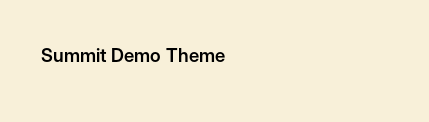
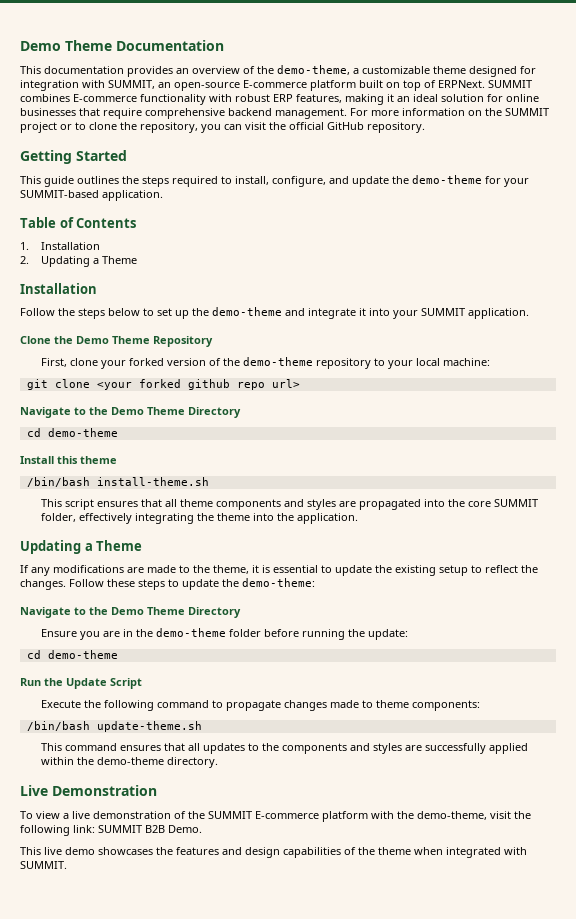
- Summit Demo Theme
+ Demo Theme Documentation
+ This documentation provides an overview of the demo-theme, a customizable theme designed for integration with SUMMIT, an open-source E-commerce platform built on top of ERPNext. SUMMIT combines E-commerce functionality with robust ERP features, making it an ideal solution for online businesses that require comprehensive backend management. For more information on the SUMMIT project or to clone the repository, you can visit the official GitHub repository.
+ Getting Started
+ This guide outlines the steps required to install, configure, and update the demo-theme for your SUMMIT-based application.
+ Table of Contents
+ 1. Installation
+ 2. Updating a Theme
+ Installation
+ Follow the steps below to set up the demo-theme and integrate it into your SUMMIT application.
+ Clone the Demo Theme Repository
+ First, clone your forked version of the demo-theme repository to your local machine:
+ git clone <your forked github repo url>
+ Navigate to the Demo Theme Directory
+ cd demo-theme
+ Install this theme
+ /bin/bash install-theme.sh
+ This script ensures that all theme components and styles are propagated into the core SUMMIT folder, effectively integrating the theme into the application.
+ Updating a Theme
+ If any modifications are made to the theme, it is essential to update the existing setup to reflect the changes. Follow these steps to update the demo-theme:
+ Navigate to the Demo Theme Directory
+ Ensure you are in the demo-theme folder before running the update:
+ cd demo-theme
+ Run the Update Script
+ Execute the following command to propagate changes made to theme components:
+ /bin/bash update-theme.sh
+ This command ensures that all updates to the components and styles are successfully applied within the demo-theme directory.
+ Live Demonstration
+ To view a live demonstration of the SUMMIT E-commerce platform with the demo-theme, visit the following link: SUMMIT B2B Demo.
+ This live demo showcases the features and design capabilities of the theme when integrated with SUMMIT.

